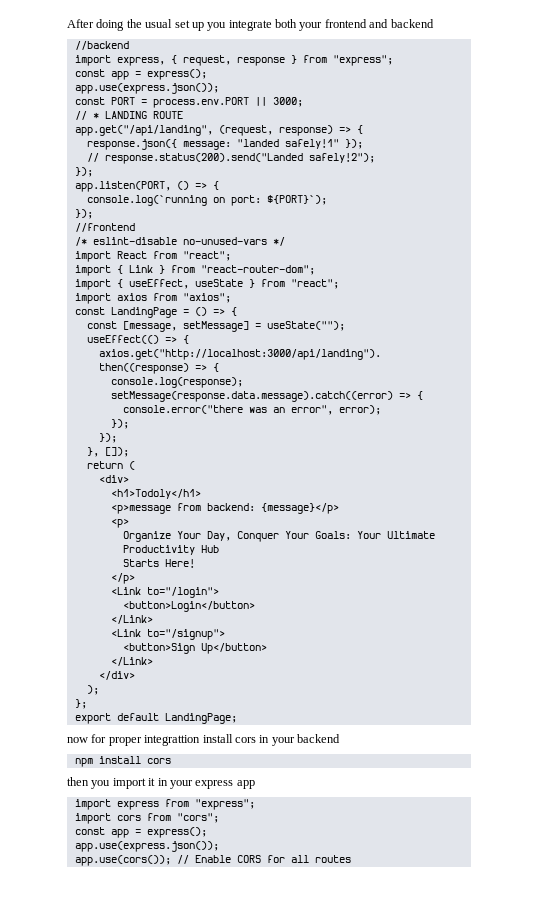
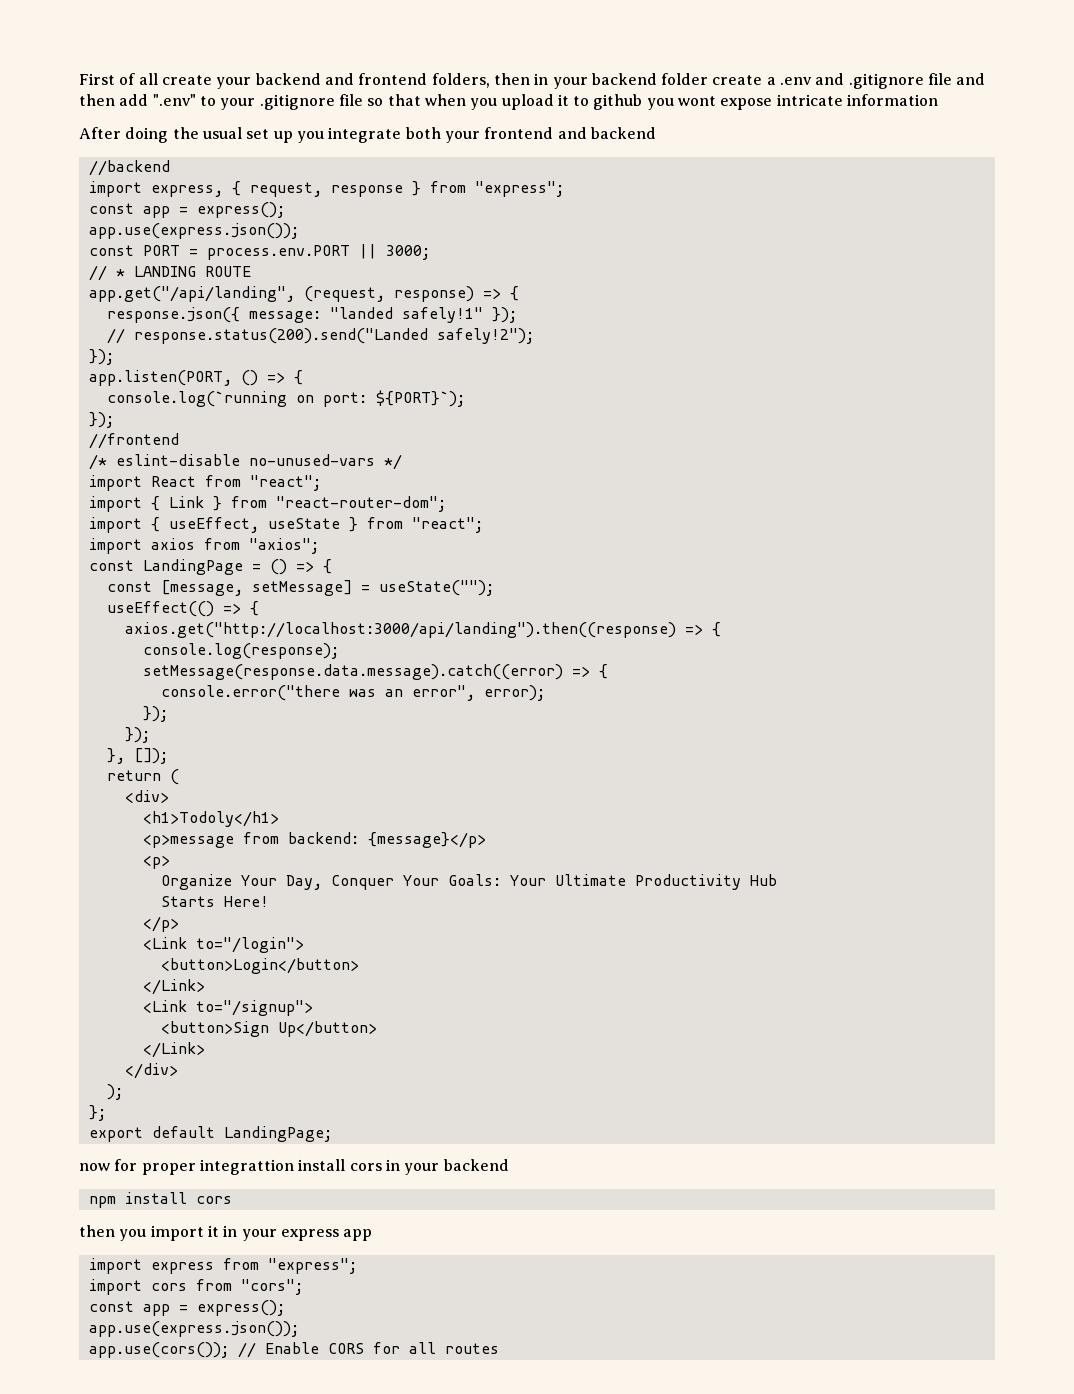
+ First of all create your backend and frontend folders, then in your backend folder create a .env and .gitignore file and then add ".env" to your .gitignore file so that when you upload it to github you wont expose intricate information

